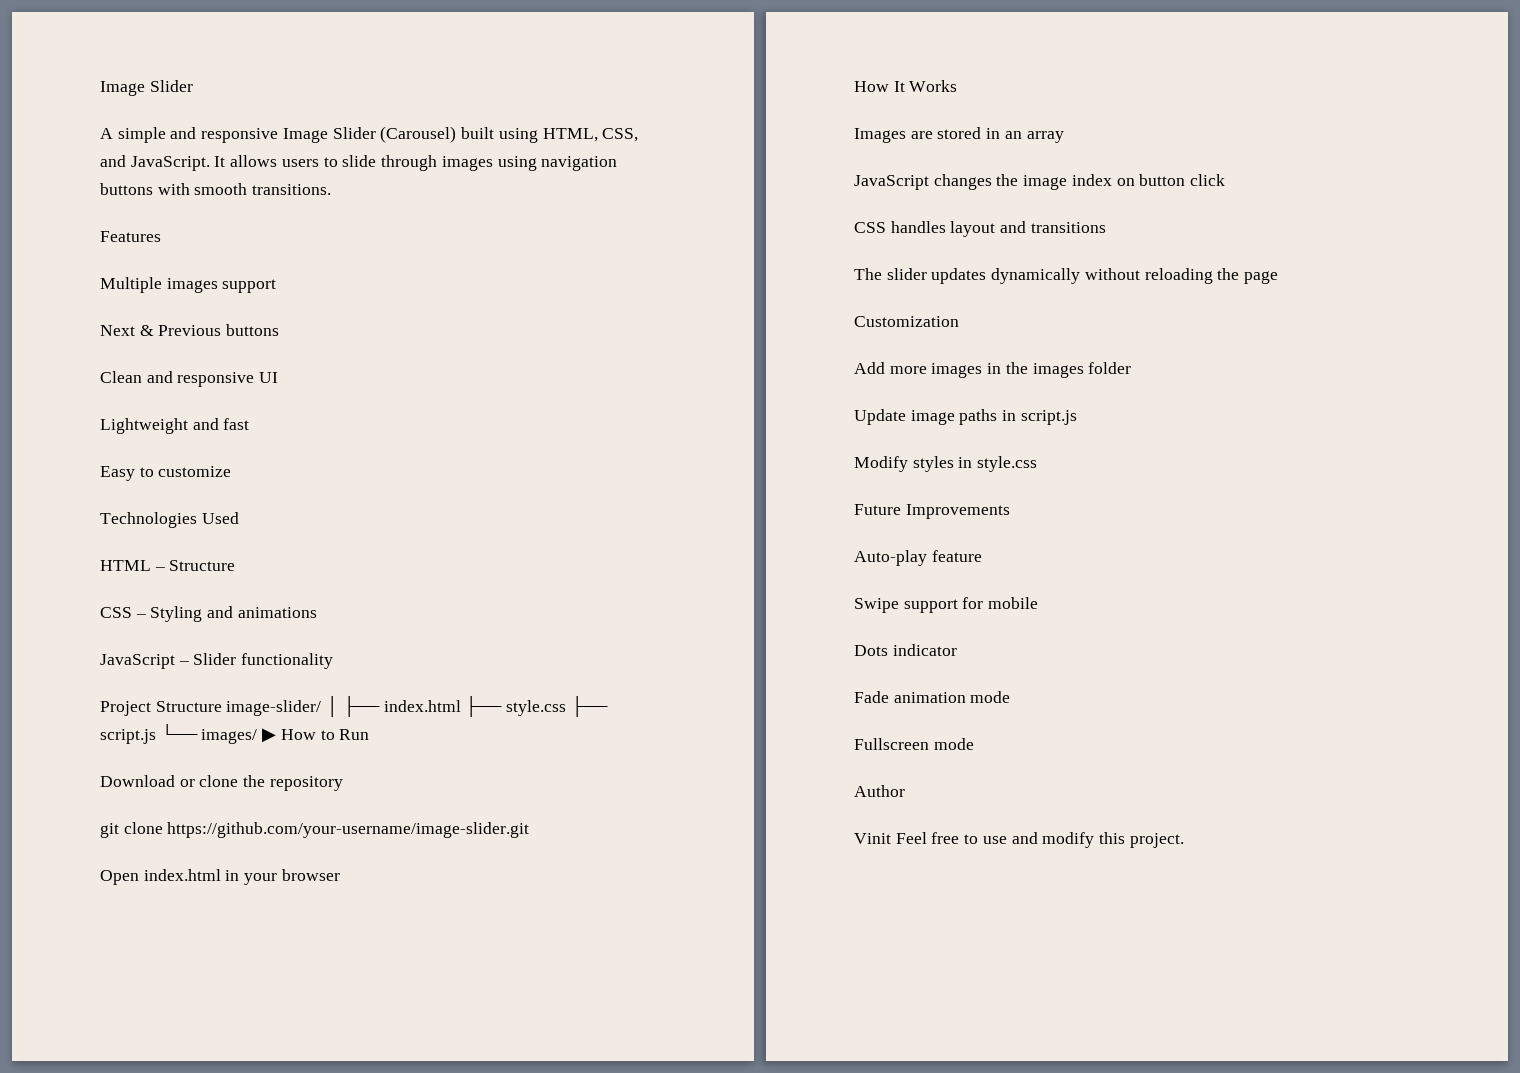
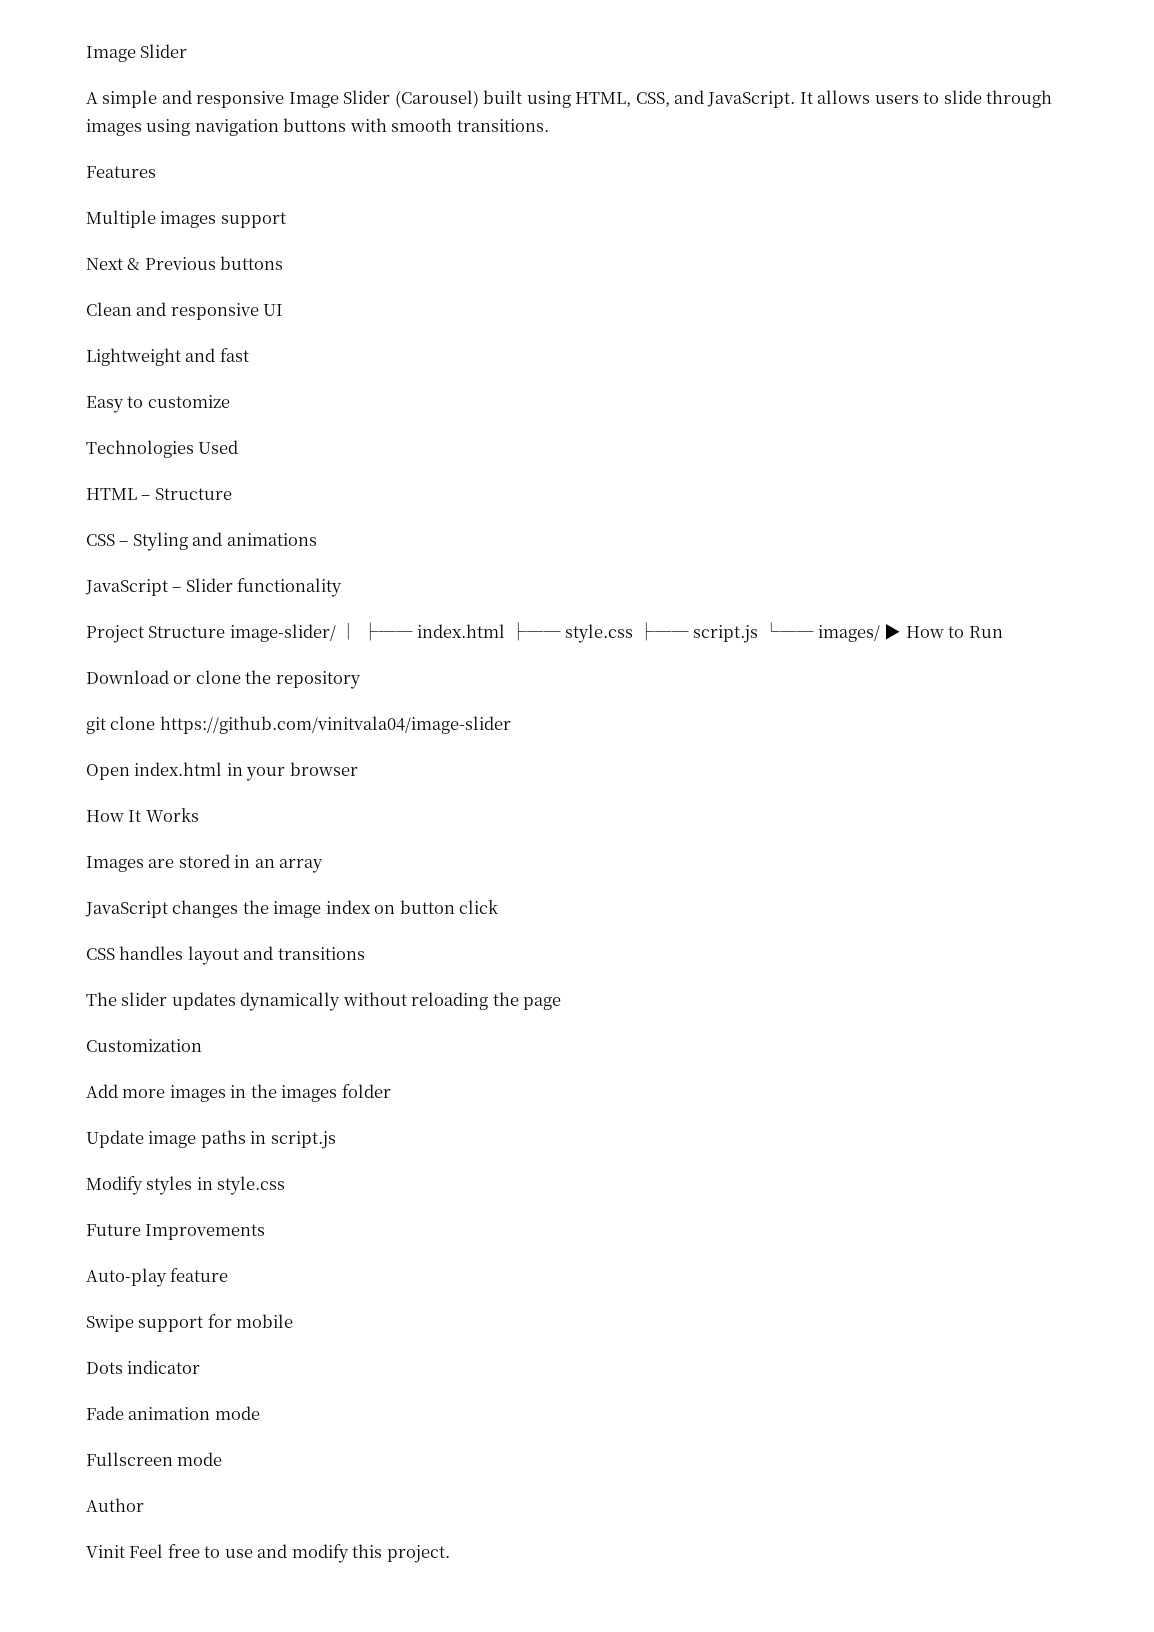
- git clone https://github.com/your-username/image-slider.git
+ git clone https://github.com/vinitvala04/image-slider

